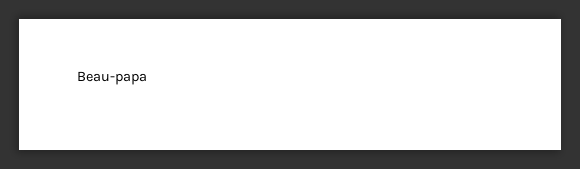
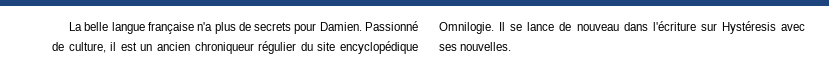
- Beau-papa
+ La belle langue française n'a plus de secrets pour Damien. Passionné de culture, il est un ancien chroniqueur régulier du site encyclopédique Omnilogie. Il se lance de nouveau dans l'écriture sur Hystéresis avec ses nouvelles.

